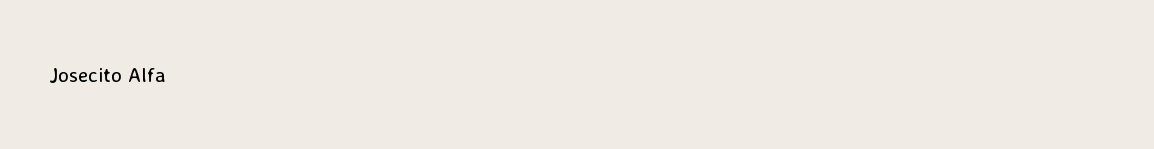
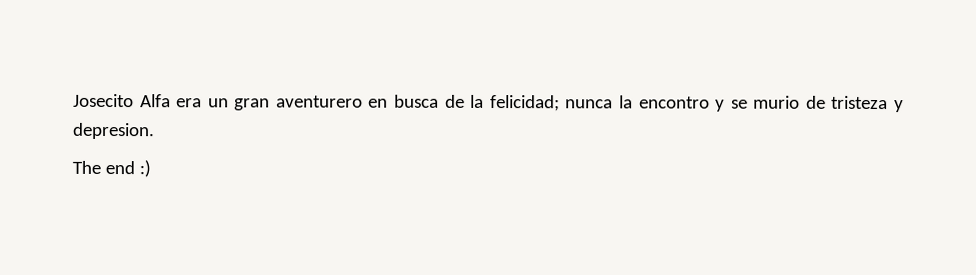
- Josecito Alfa
+ Josecito Alfa era un gran aventurero en busca de la felicidad; nunca la encontro y se murio de tristeza y depresion.
+ The end :)

